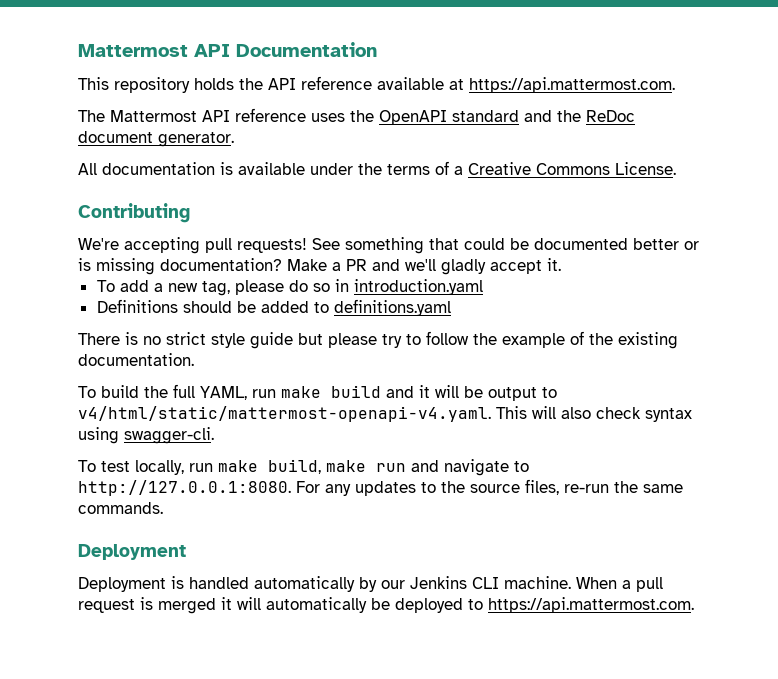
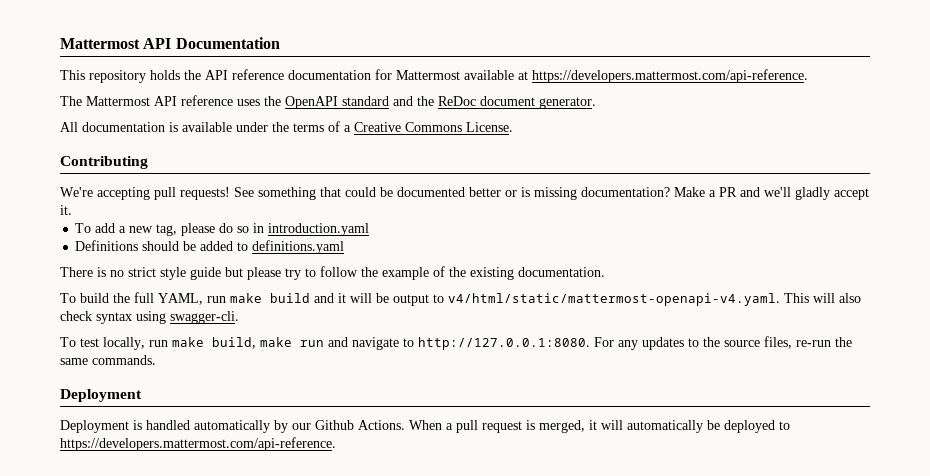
- This repository holds the API reference available at https://api.mattermost.com.
+ This repository holds the API reference documentation for Mattermost available at https://developers.mattermost.com/api-reference.
- Deployment is handled automatically by our Jenkins CLI machine.
+ Deployment is handled automatically by our Github Actions.
- When a pull request is merged it will automatically be deployed to https://api.mattermost.com.
+ When a pull request is merged, it will automatically be deployed to https://developers.mattermost.com/api-reference.

